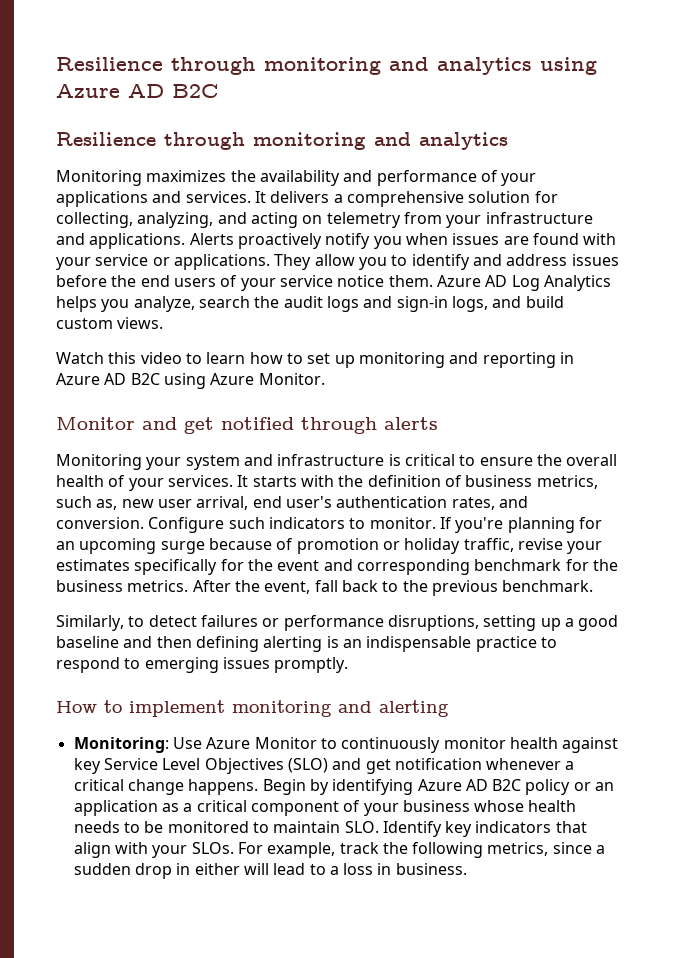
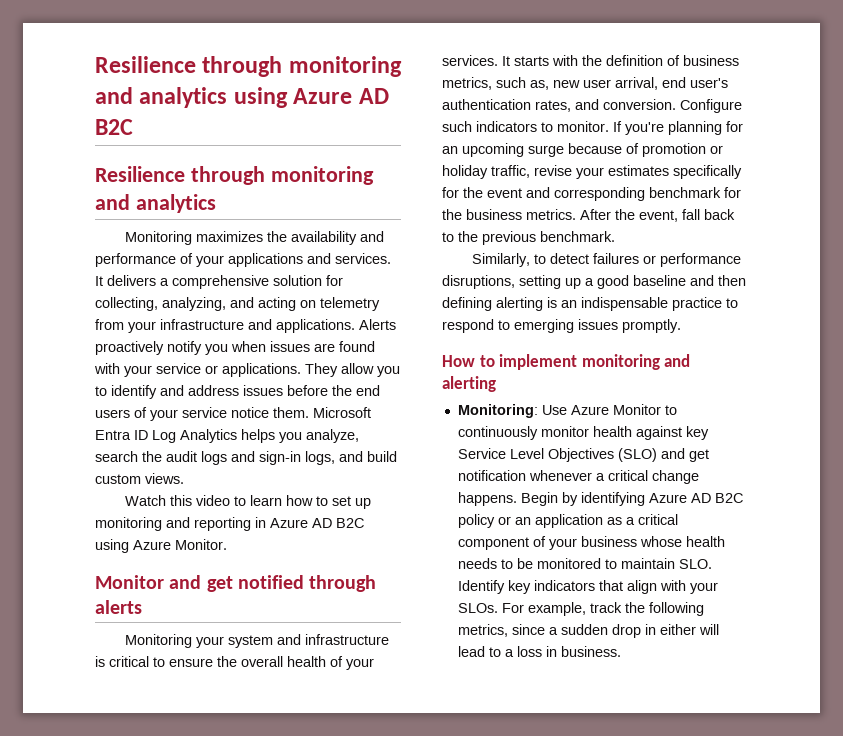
- Azure AD Log Analytics helps you analyze, search the audit logs and sign-in logs, and build custom views.
+ Microsoft Entra ID Log Analytics helps you analyze, search the audit logs and sign-in logs, and build custom views.

